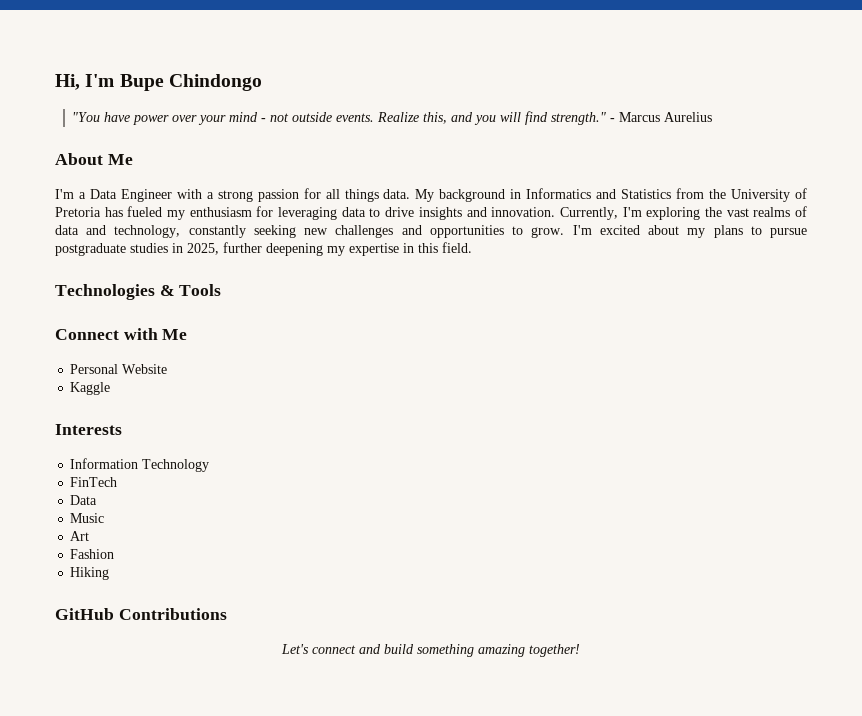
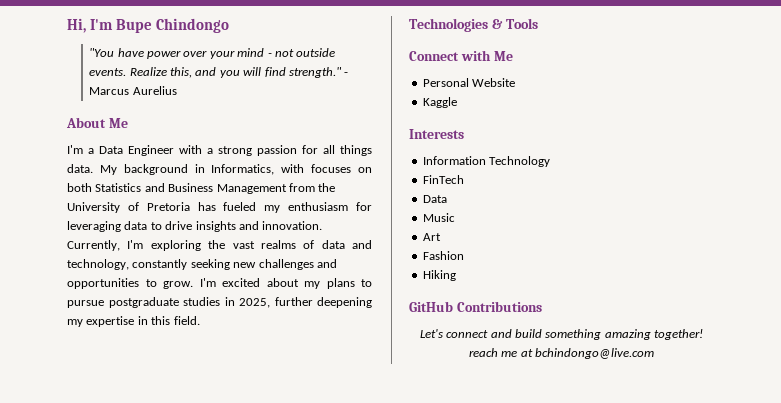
- My background in Informatics and Statistics from the University of Pretoria has fueled my enthusiasm for leveraging data to drive insights and innovation.
+ My background in Informatics, with focuses on both Statistics and Business Management from the University of Pretoria has fueled my enthusiasm for leveraging data to drive insights and innovation.
- Let's connect and build something amazing together!
+ Let's connect and build something amazing together! reach me at bchindongo@live.com

